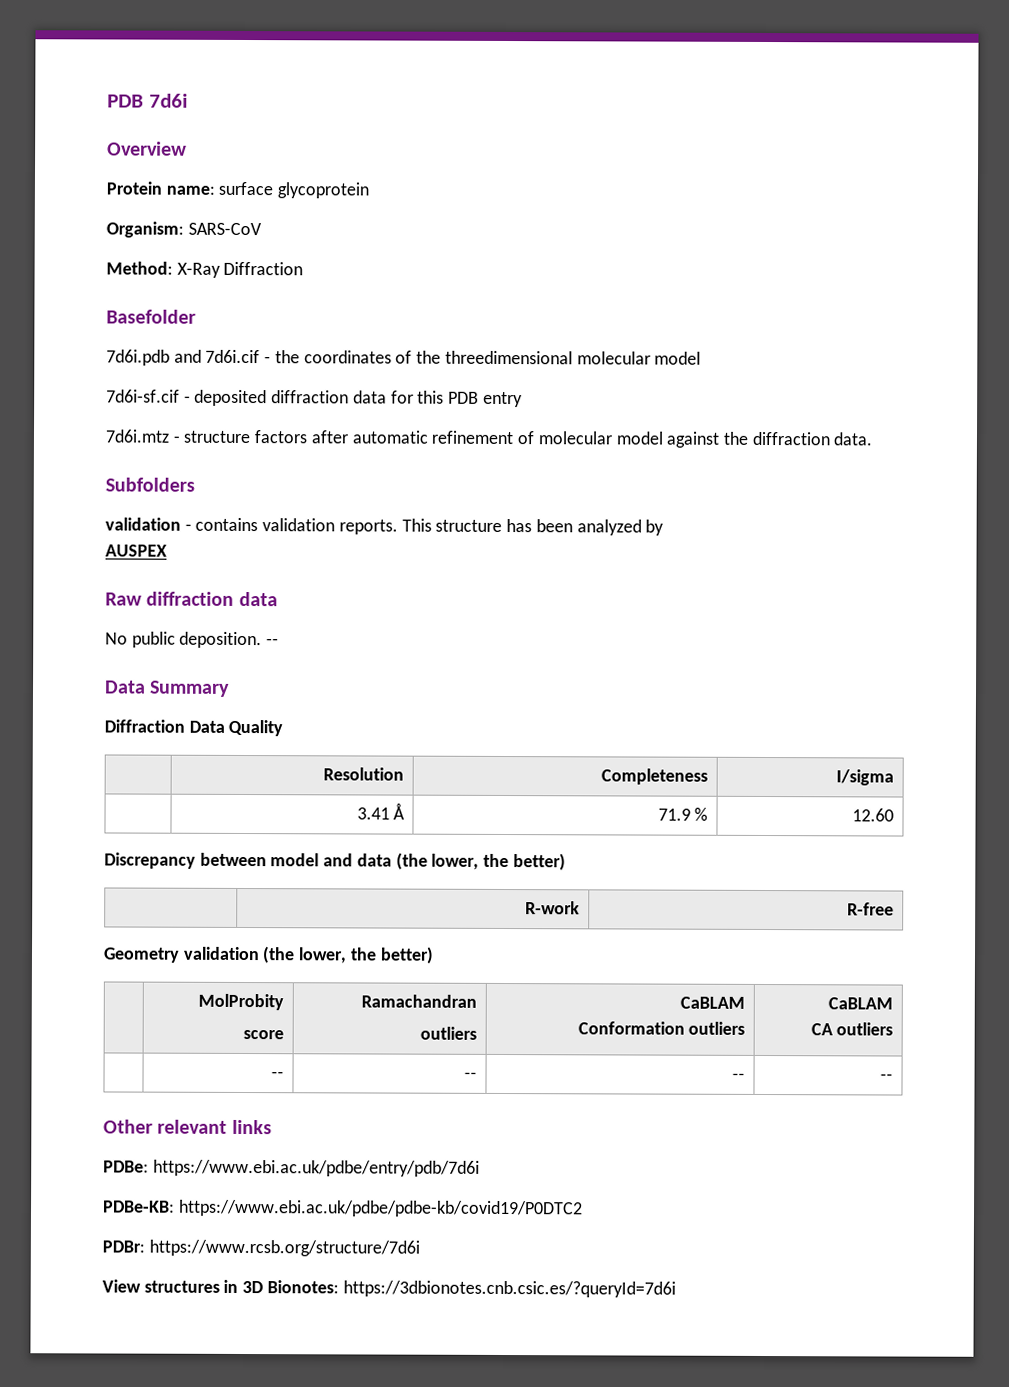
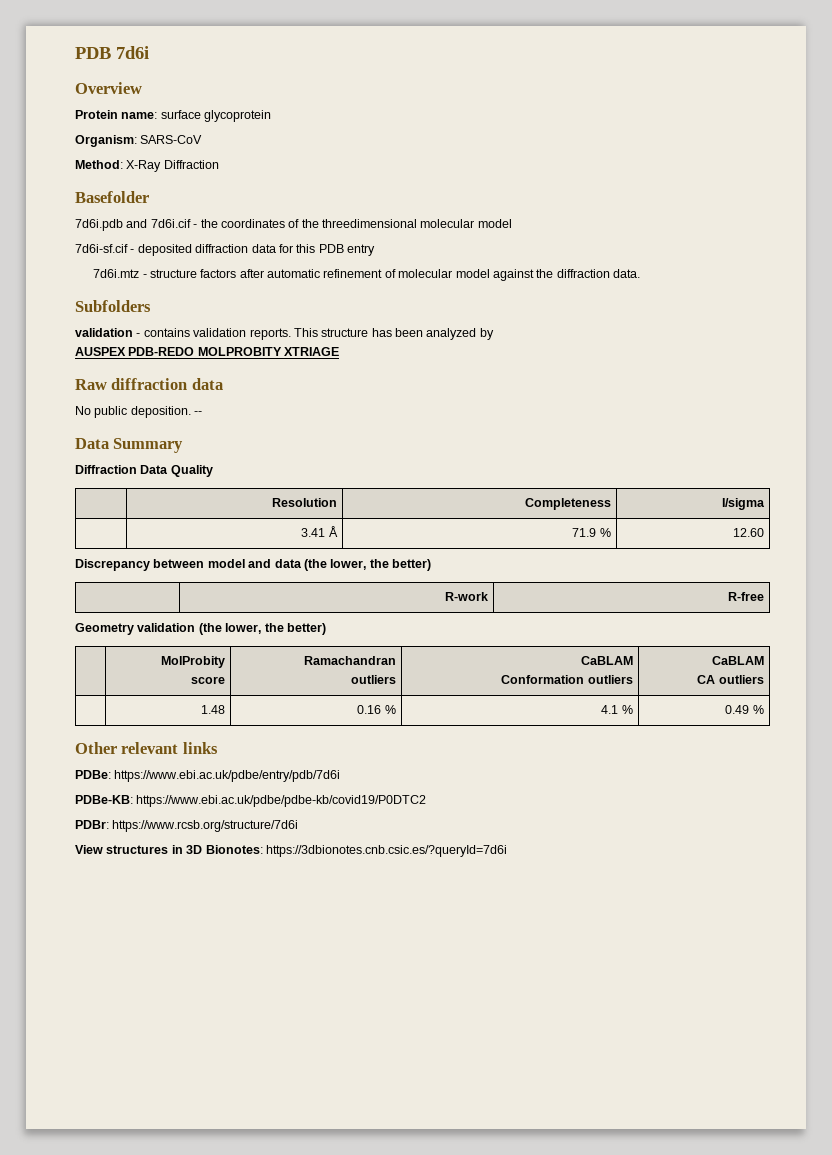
- AUSPEX
+ AUSPEX PDB-REDO MOLPROBITY XTRIAGE
- | -- | -- | -- | --
+ | 1.48 | 0.16 % | 4.1 % | 0.49 %

